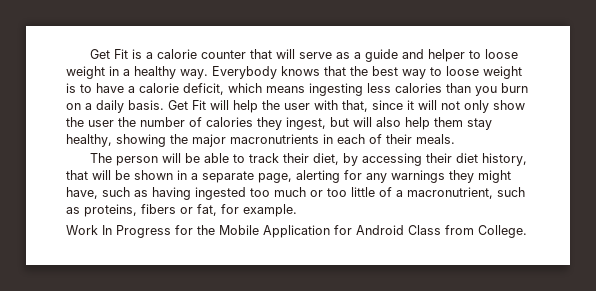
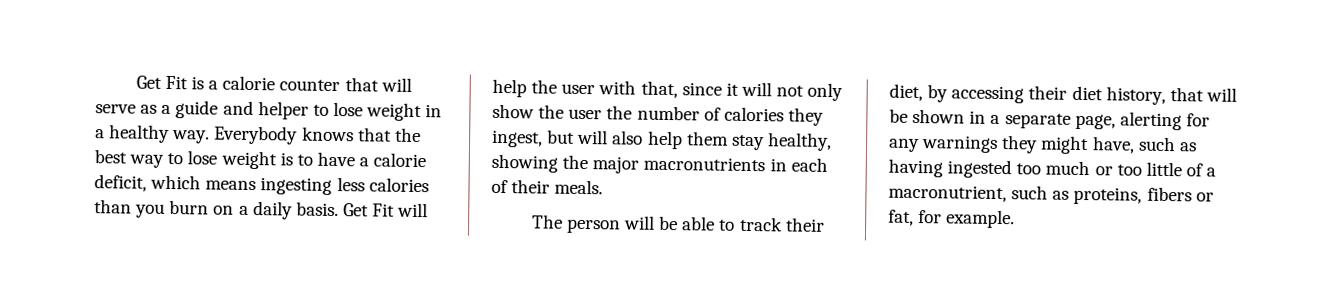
- Get Fit is a calorie counter that will serve as a guide and helper to loose weight in a healthy way.
+ Get Fit is a calorie counter that will serve as a guide and helper to lose weight in a healthy way.
- Everybody knows that the best way to loose weight is to have a calorie deficit, which means ingesting less calories than you burn on a daily basis.
+ Everybody knows that the best way to lose weight is to have a calorie deficit, which means ingesting less calories than you burn on a daily basis.
- Work In Progress for the Mobile Application for Android Class from College.

